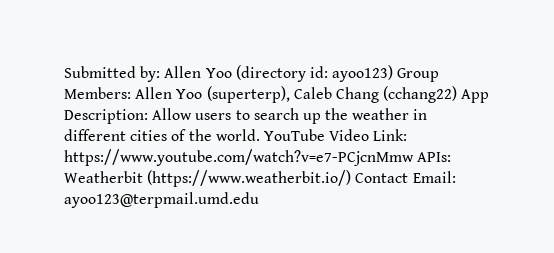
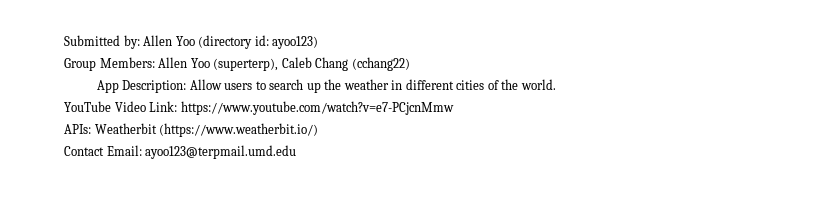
- Submitted by: Allen Yoo (directory id: ayoo123) Group Members: Allen Yoo (superterp), Caleb Chang (cchang22) App Description: Allow users to search up the weather in different cities of the world. YouTube Video Link: https://www.youtube.com/watch?v=e7-PCjcnMmw APIs: Weatherbit (https://www.weatherbit.io/) Contact Email: ayoo123@terpmail.umd.edu
+ Submitted by: Allen Yoo (directory id: ayoo123)
+ Group Members: Allen Yoo (superterp), Caleb Chang (cchang22)
+ App Description: Allow users to search up the weather in different cities of the world.
+ YouTube Video Link: https://www.youtube.com/watch?v=e7-PCjcnMmw
+ APIs: Weatherbit (https://www.weatherbit.io/)
+ Contact Email: ayoo123@terpmail.umd.edu

